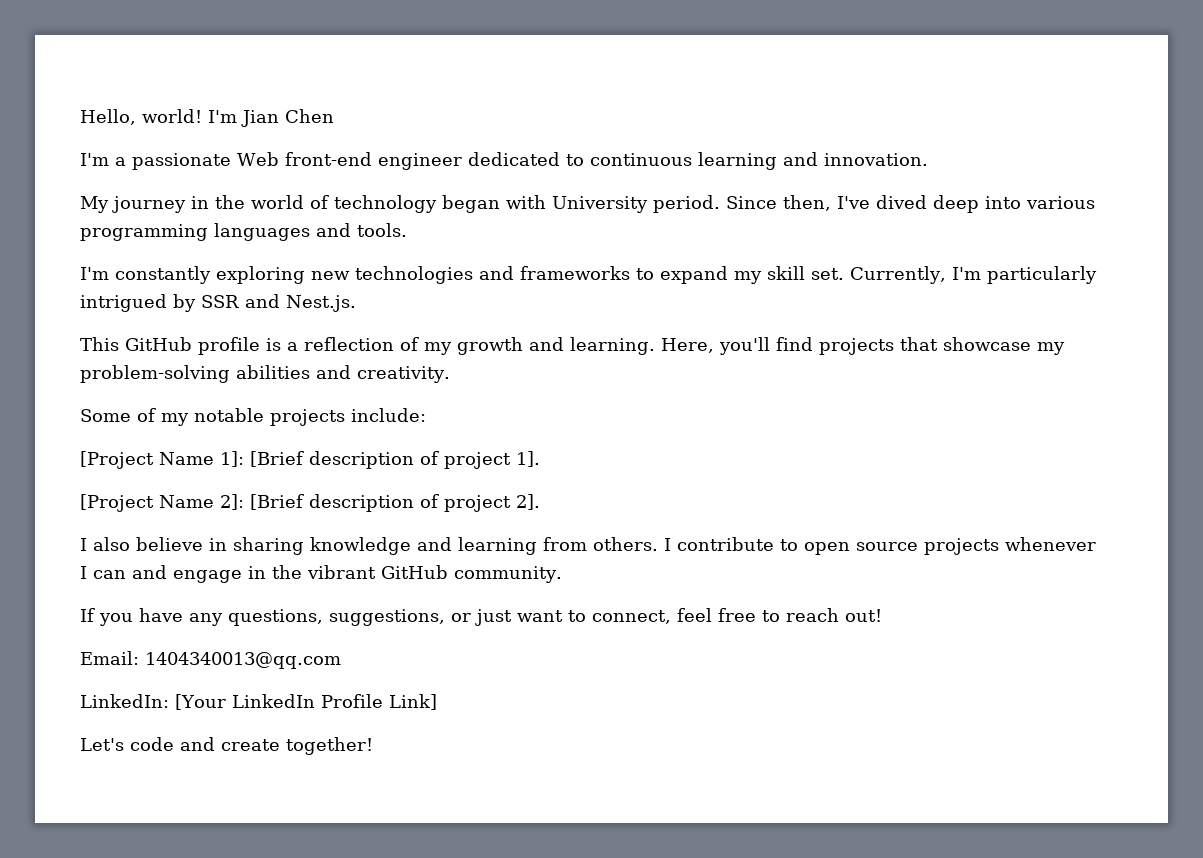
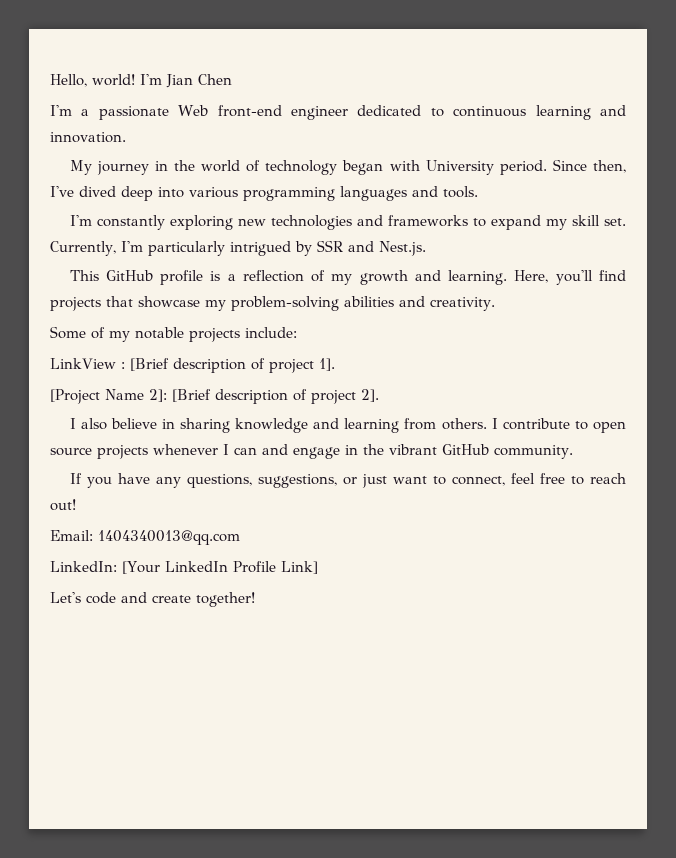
- [Project Name 1]: [Brief description of project 1].
+ LinkView : [Brief description of project 1].

